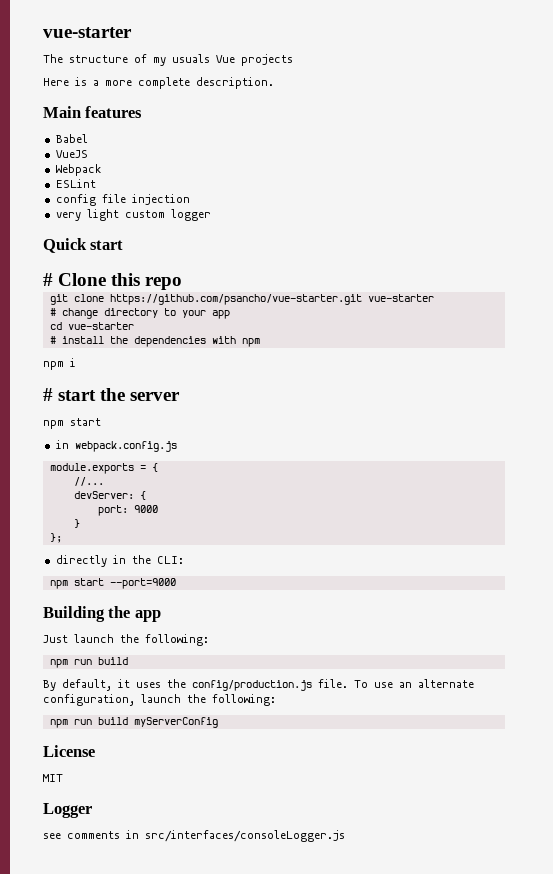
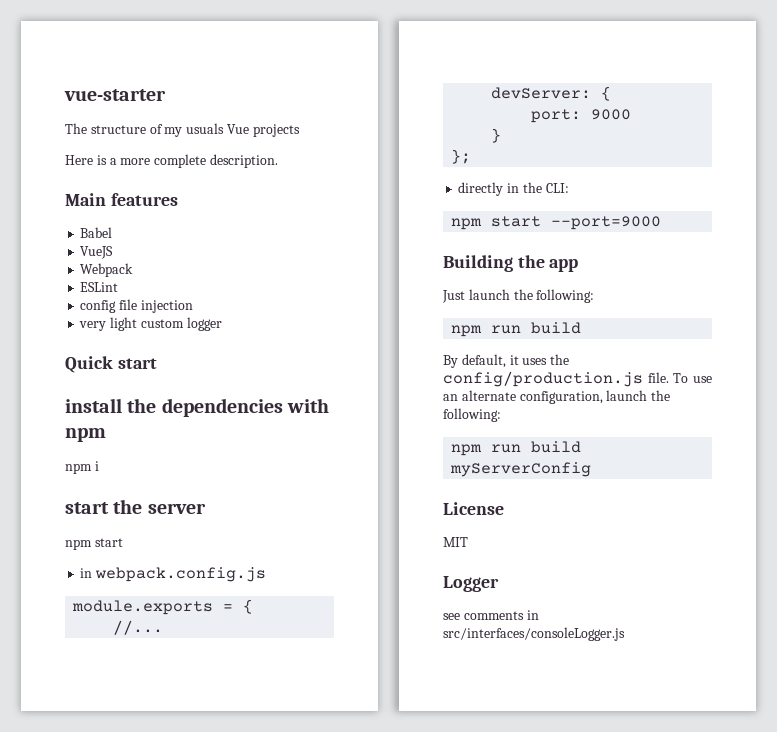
- # Clone this repo
- git clone https://github.com/psancho/vue-starter.git vue-starter
- # change directory to your app
- cd vue-starter
- # install the dependencies with npm
+ install the dependencies with npm
- # start the server
+ start the server

